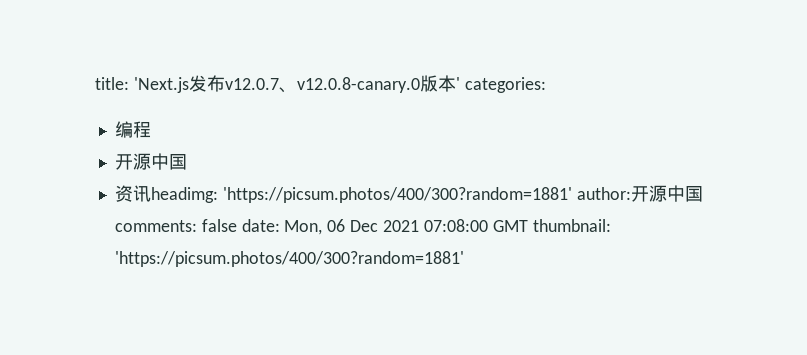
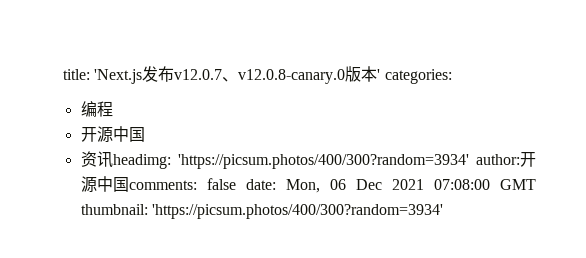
- 资讯headimg: 'https://picsum.photos/400/300?random=1881' author:开源中国comments: false date: Mon, 06 Dec 2021 07:08:00 GMT thumbnail: 'https://picsum.photos/400/300?random=1881'
+ 资讯headimg: 'https://picsum.photos/400/300?random=3934' author:开源中国comments: false date: Mon, 06 Dec 2021 07:08:00 GMT thumbnail: 'https://picsum.photos/400/300?random=3934'

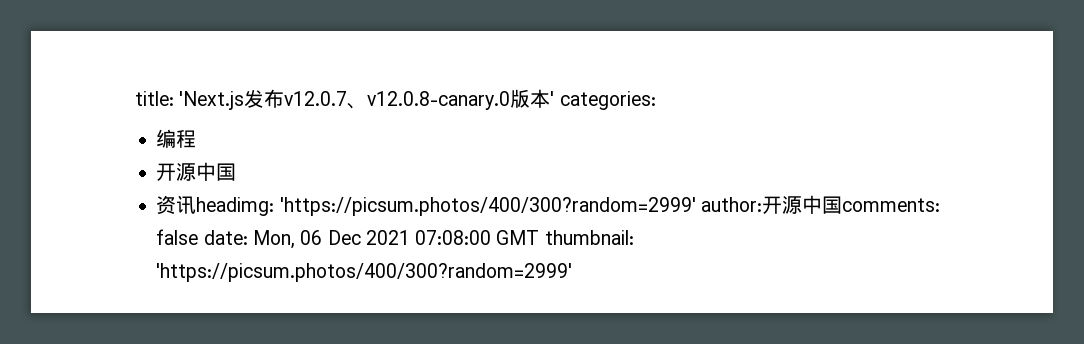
- 资讯headimg: 'https://picsum.photos/400/300?random=3934' author:开源中国comments: false date: Mon, 06 Dec 2021 07:08:00 GMT thumbnail: 'https://picsum.photos/400/300?random=3934'
+ 资讯headimg: 'https://picsum.photos/400/300?random=2999' author:开源中国comments: false date: Mon, 06 Dec 2021 07:08:00 GMT thumbnail: 'https://picsum.photos/400/300?random=2999'

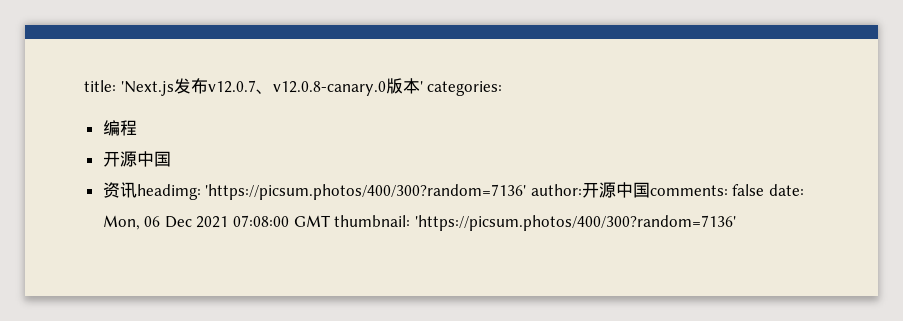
- 资讯headimg: 'https://picsum.photos/400/300?random=2999' author:开源中国comments: false date: Mon, 06 Dec 2021 07:08:00 GMT thumbnail: 'https://picsum.photos/400/300?random=2999'
+ 资讯headimg: 'https://picsum.photos/400/300?random=7136' author:开源中国comments: false date: Mon, 06 Dec 2021 07:08:00 GMT thumbnail: 'https://picsum.photos/400/300?random=7136'

